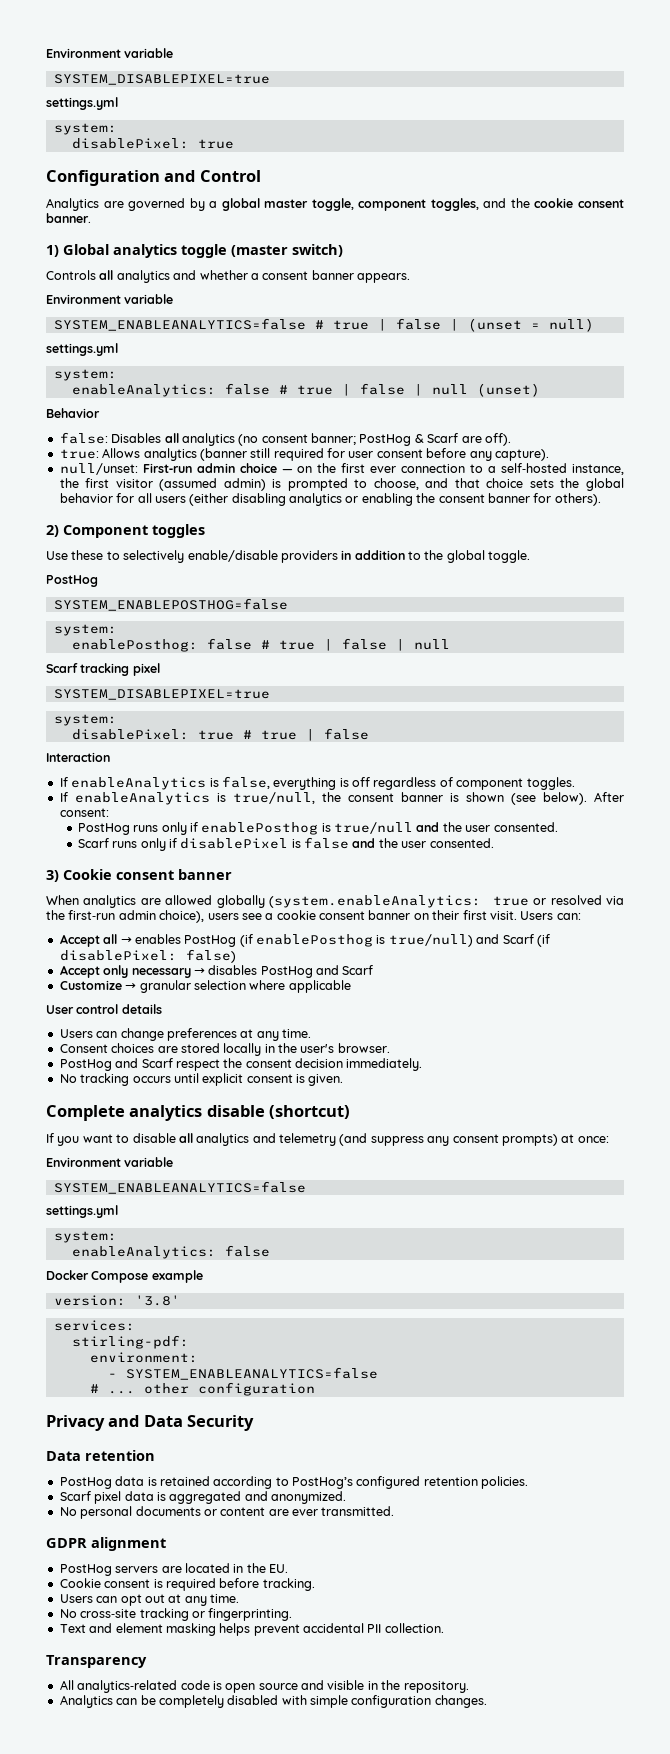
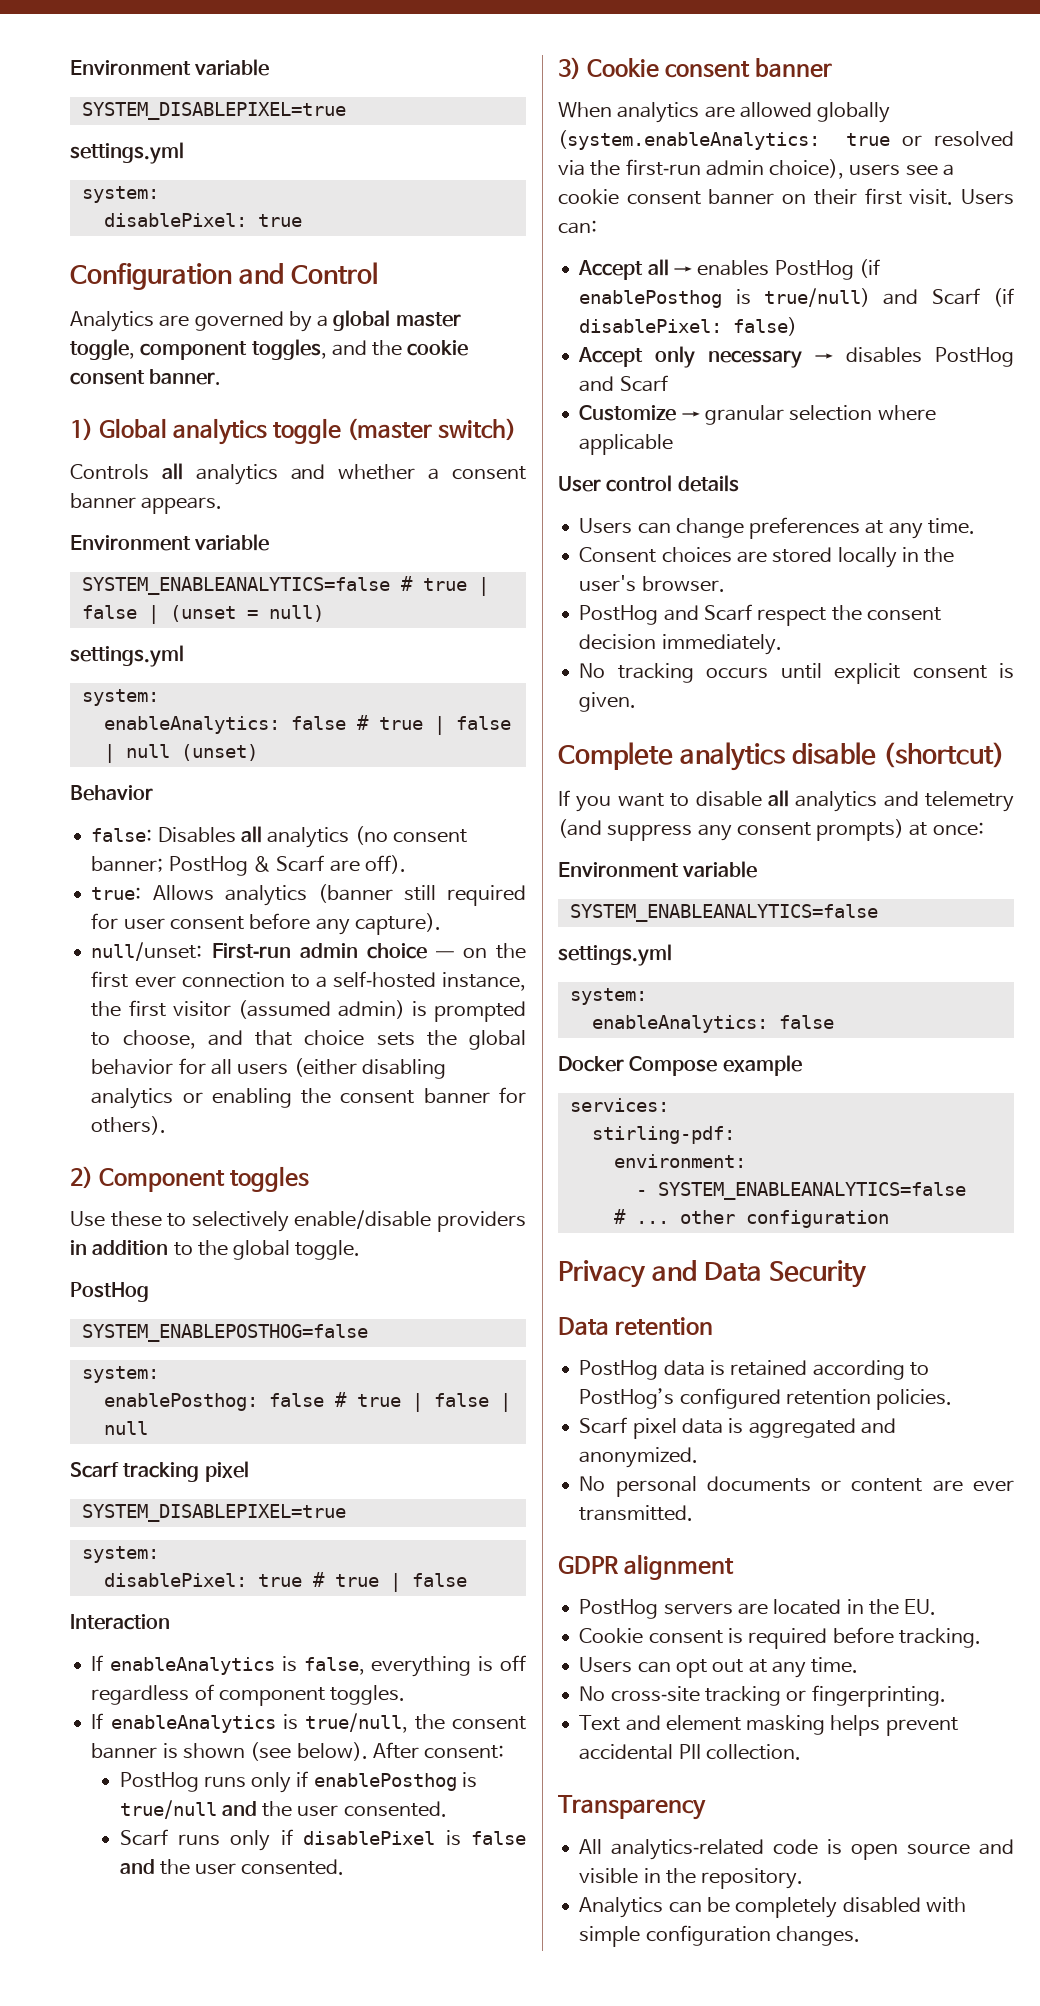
- version: '3.8'

